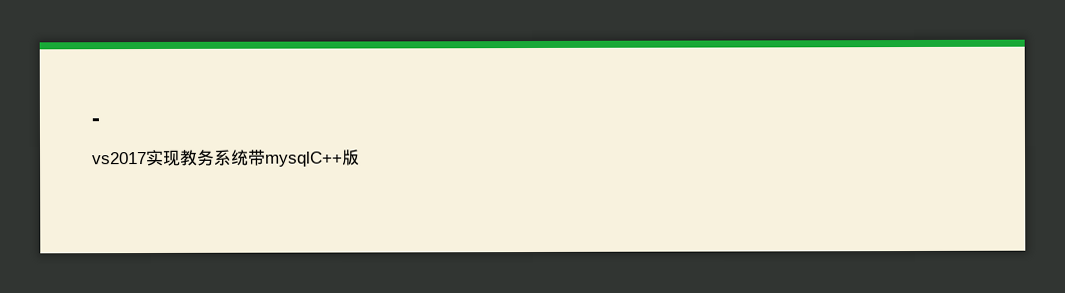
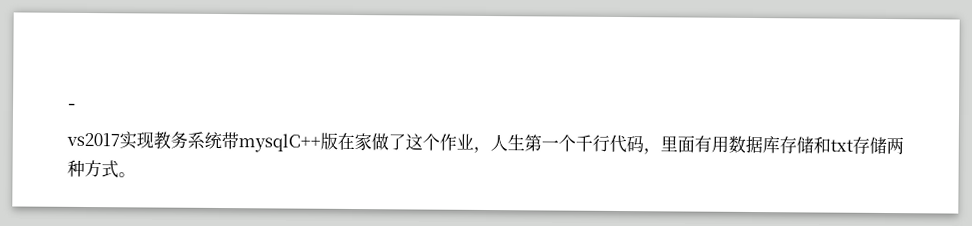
- vs2017实现教务系统带mysqlC++版
+ vs2017实现教务系统带mysqlC++版在家做了这个作业，人生第一个千行代码，里面有用数据库存储和txt存储两种方式。

